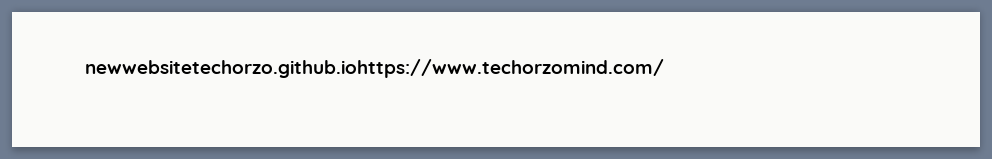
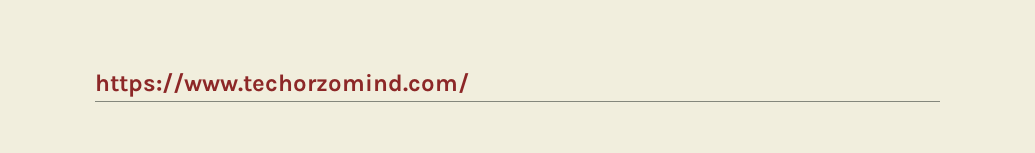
- newwebsitetechorzo.github.iohttps://www.techorzomind.com/
+ https://www.techorzomind.com/

